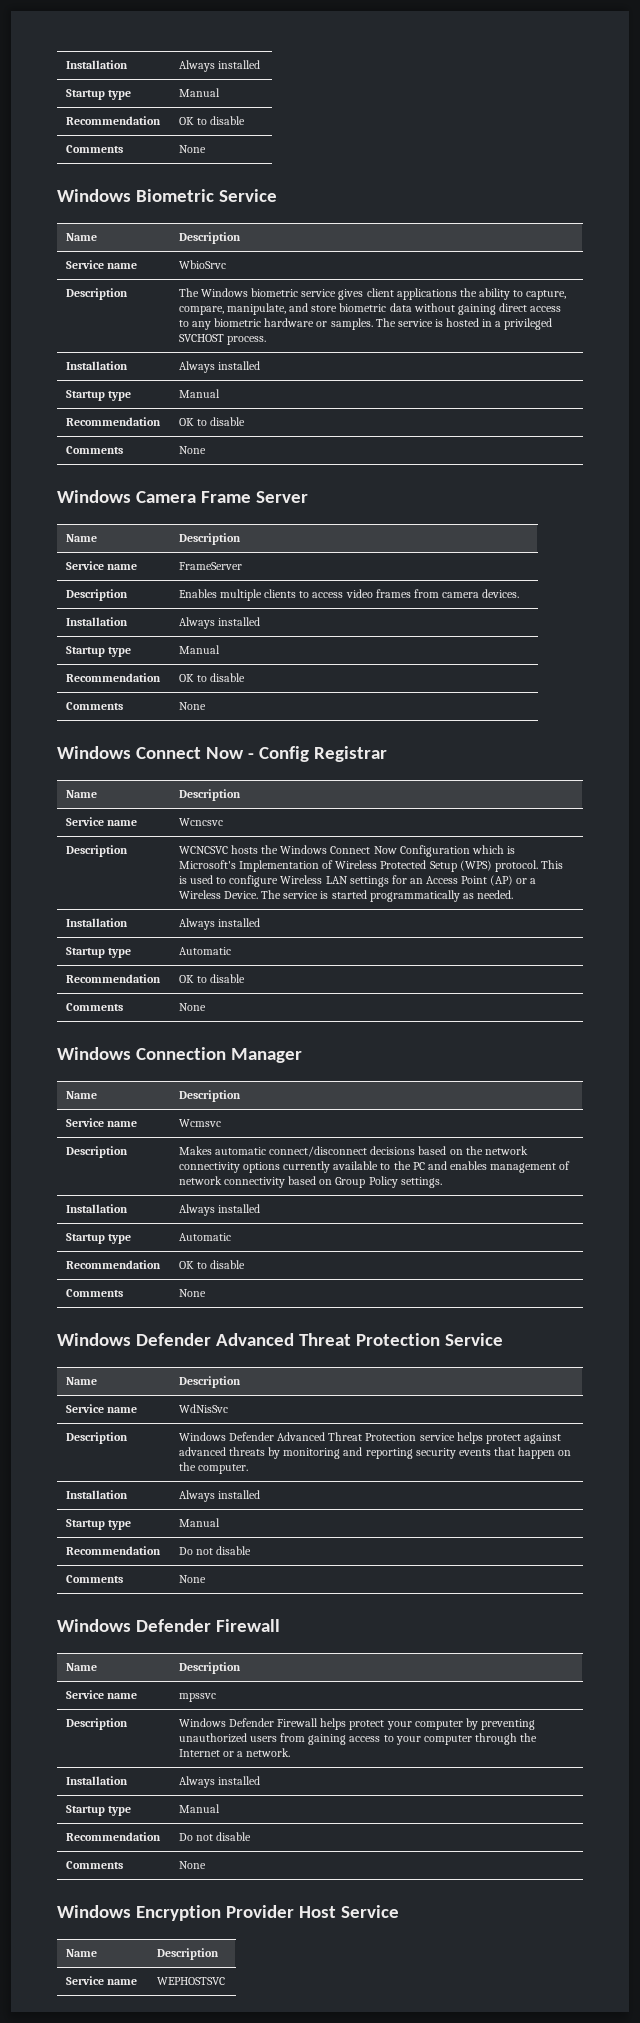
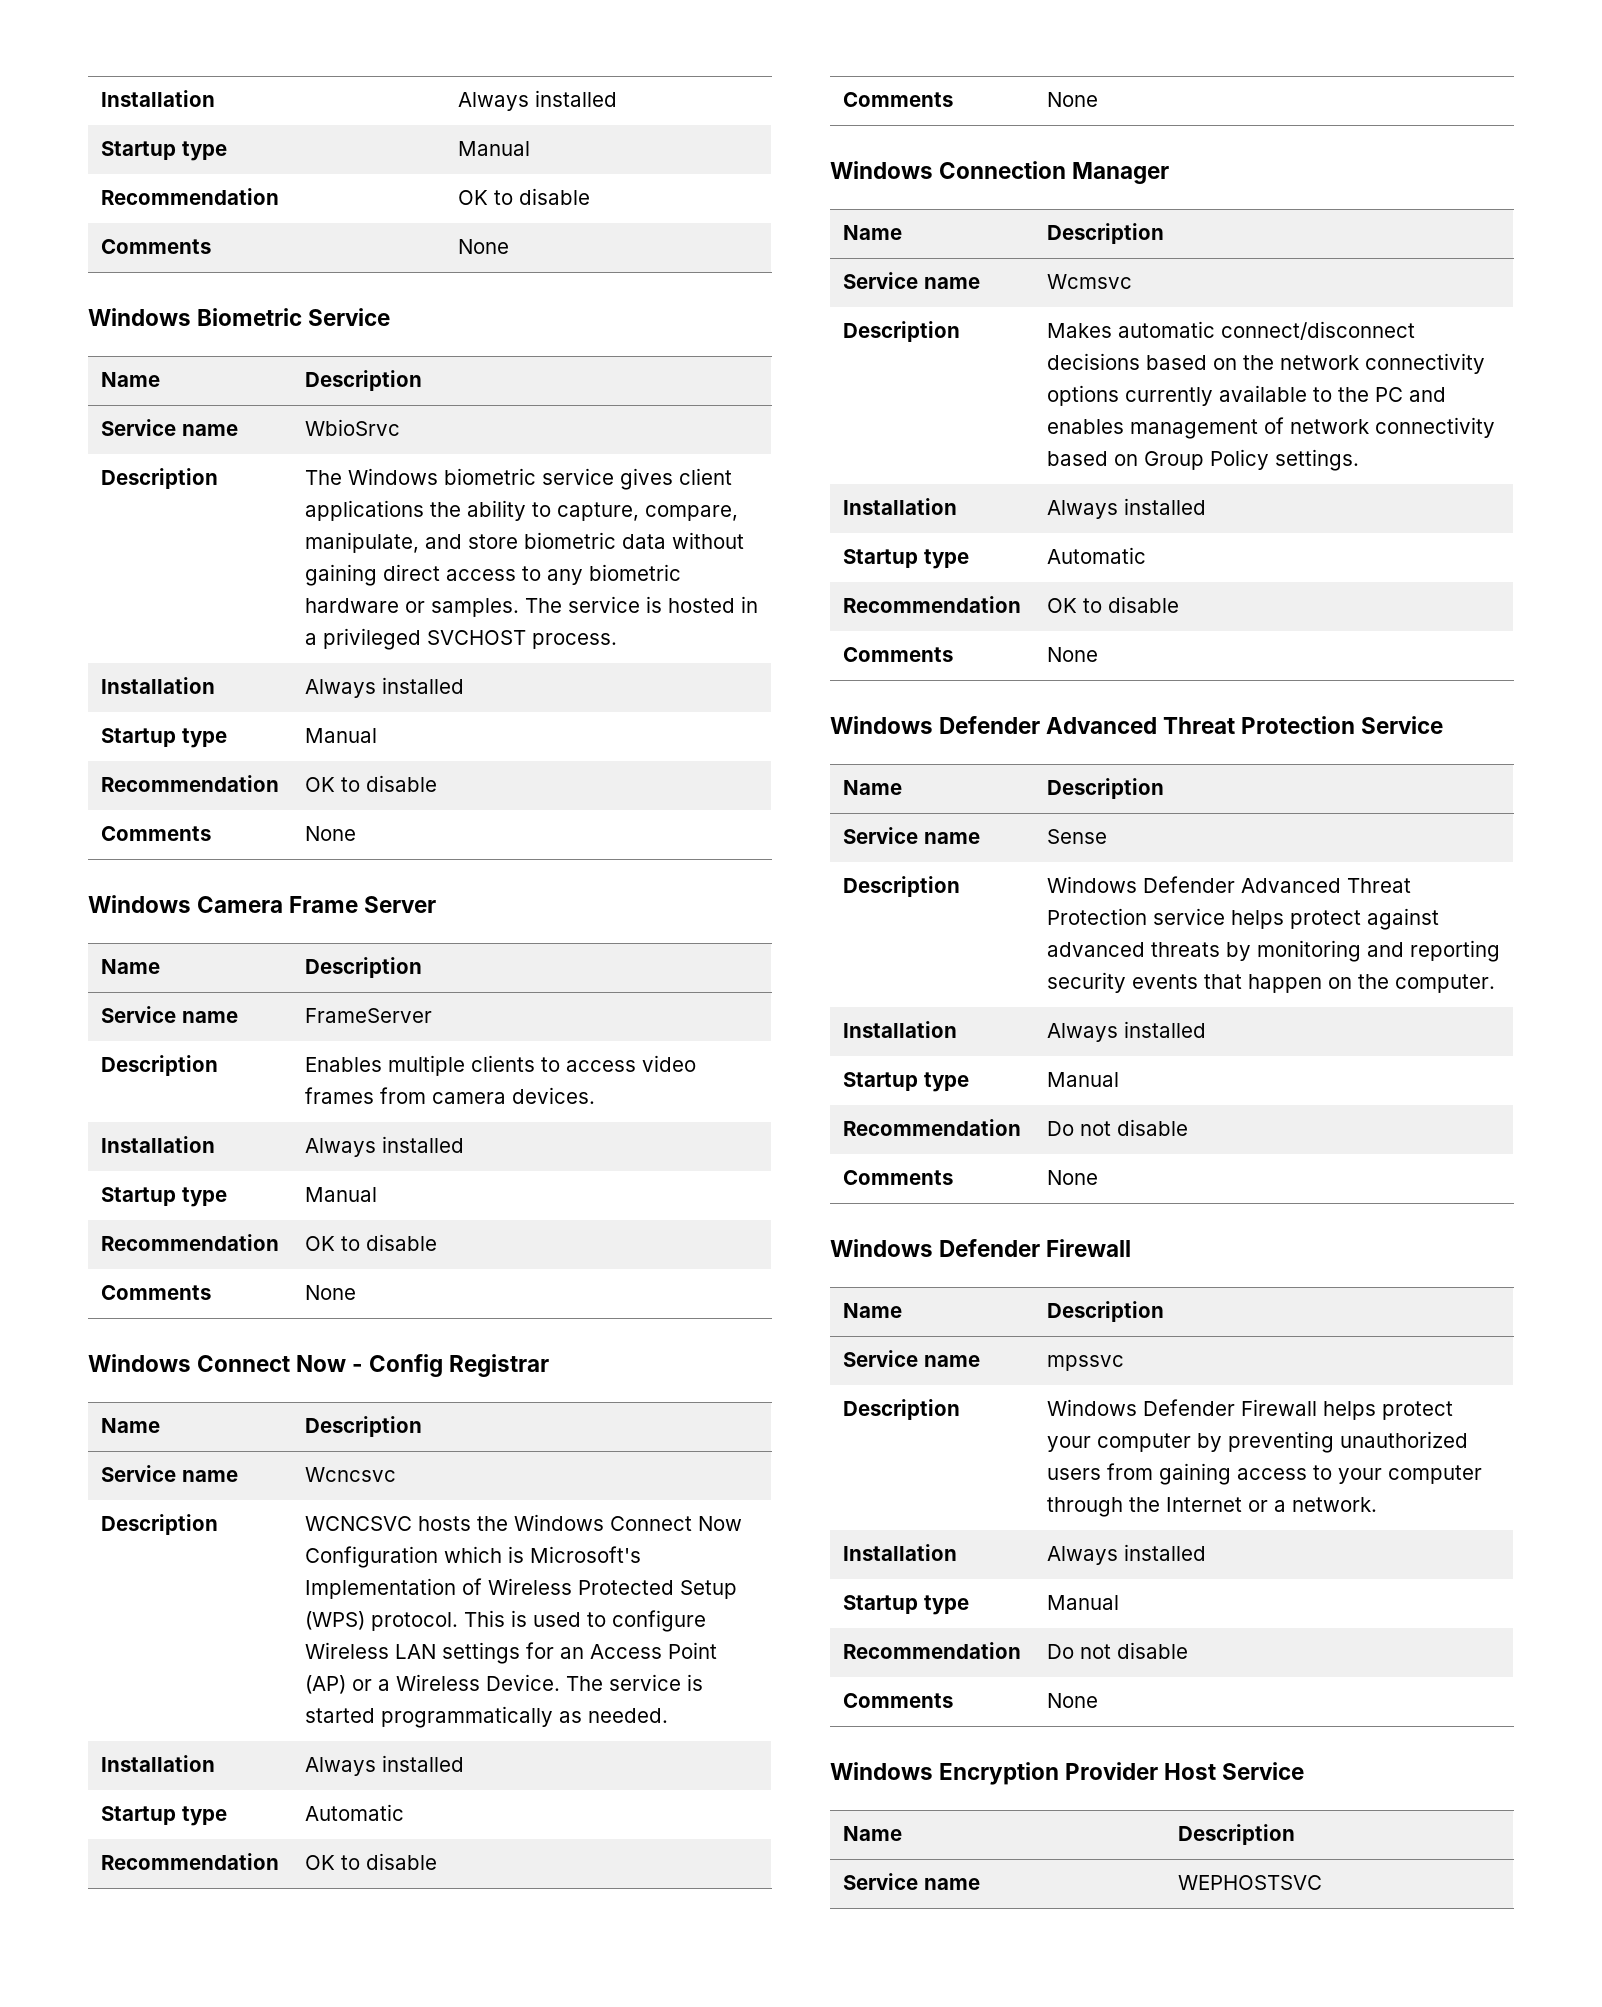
- Service name | WdNisSvc
+ Service name | Sense

